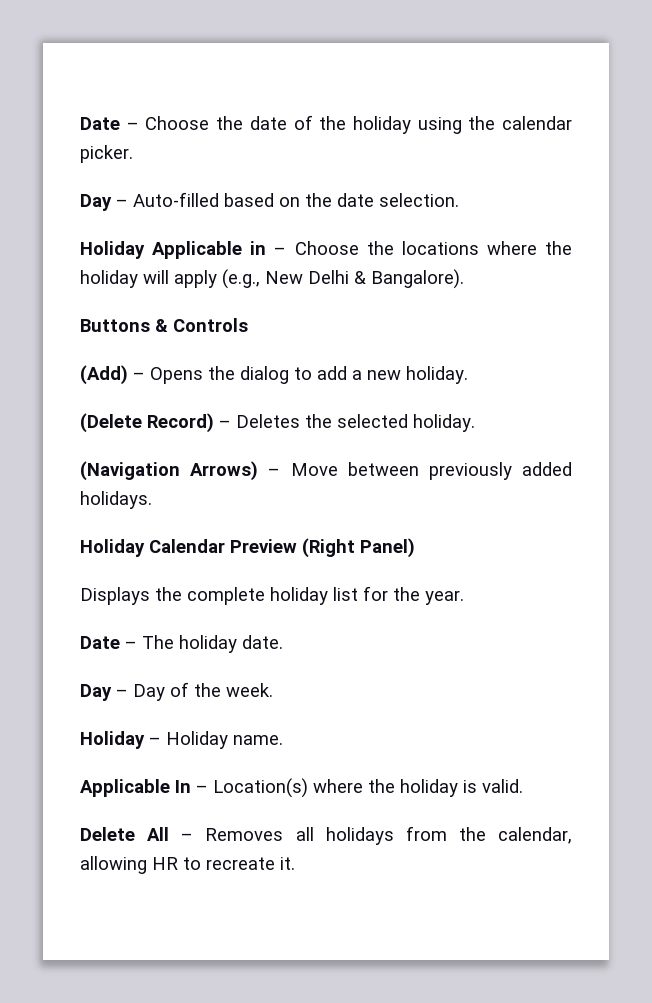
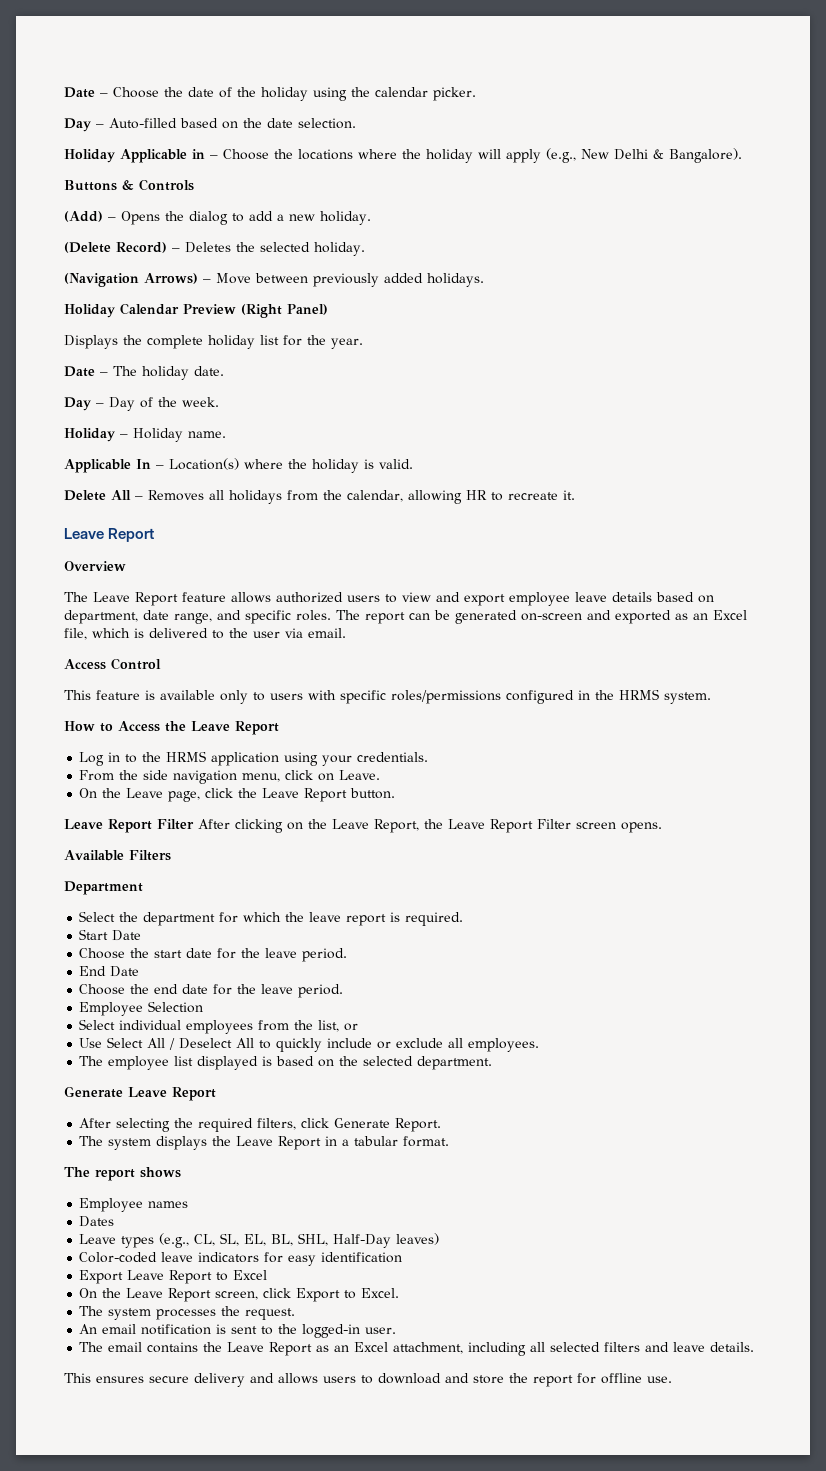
  Delete All – Removes all holidays from the calendar, allowing HR to recreate it.
+ Leave Report
+ Overview
+ The Leave Report feature allows authorized users to view and export employee leave details based on department, date range, and specific roles. The report can be generated on-screen and exported as an Excel file, which is delivered to the user via email.
+ Access Control
+ This feature is available only to users with specific roles/permissions configured in the HRMS system.
+ How to Access the Leave Report
+ Log in to the HRMS application using your credentials.
+ From the side navigation menu, click on Leave.
+ On the Leave page, click the Leave Report button.
+ Leave Report Filter After clicking on the Leave Report, the Leave Report Filter screen opens.
+ Available Filters
+ Department
+ Select the department for which the leave report is required.
+ Start Date
+ Choose the start date for the leave period.
+ End Date
+ Choose the end date for the leave period.
+ Employee Selection
+ Select individual employees from the list, or
+ Use Select All / Deselect All to quickly include or exclude all employees.
+ The employee list displayed is based on the selected department.
+ Generate Leave Report
+ After selecting the required filters, click Generate Report.
+ The system displays the Leave Report in a tabular format.
+ The report shows
+ Employee names
+ Dates
+ Leave types (e.g., CL, SL, EL, BL, SHL, Half-Day leaves)
+ Color-coded leave indicators for easy identification
+ Export Leave Report to Excel
+ On the Leave Report screen, click Export to Excel.
+ The system processes the request.
+ An email notification is sent to the logged-in user.
+ The email contains the Leave Report as an Excel attachment, including all selected filters and leave details.
+ This ensures secure delivery and allows users to download and store the report for offline use.

